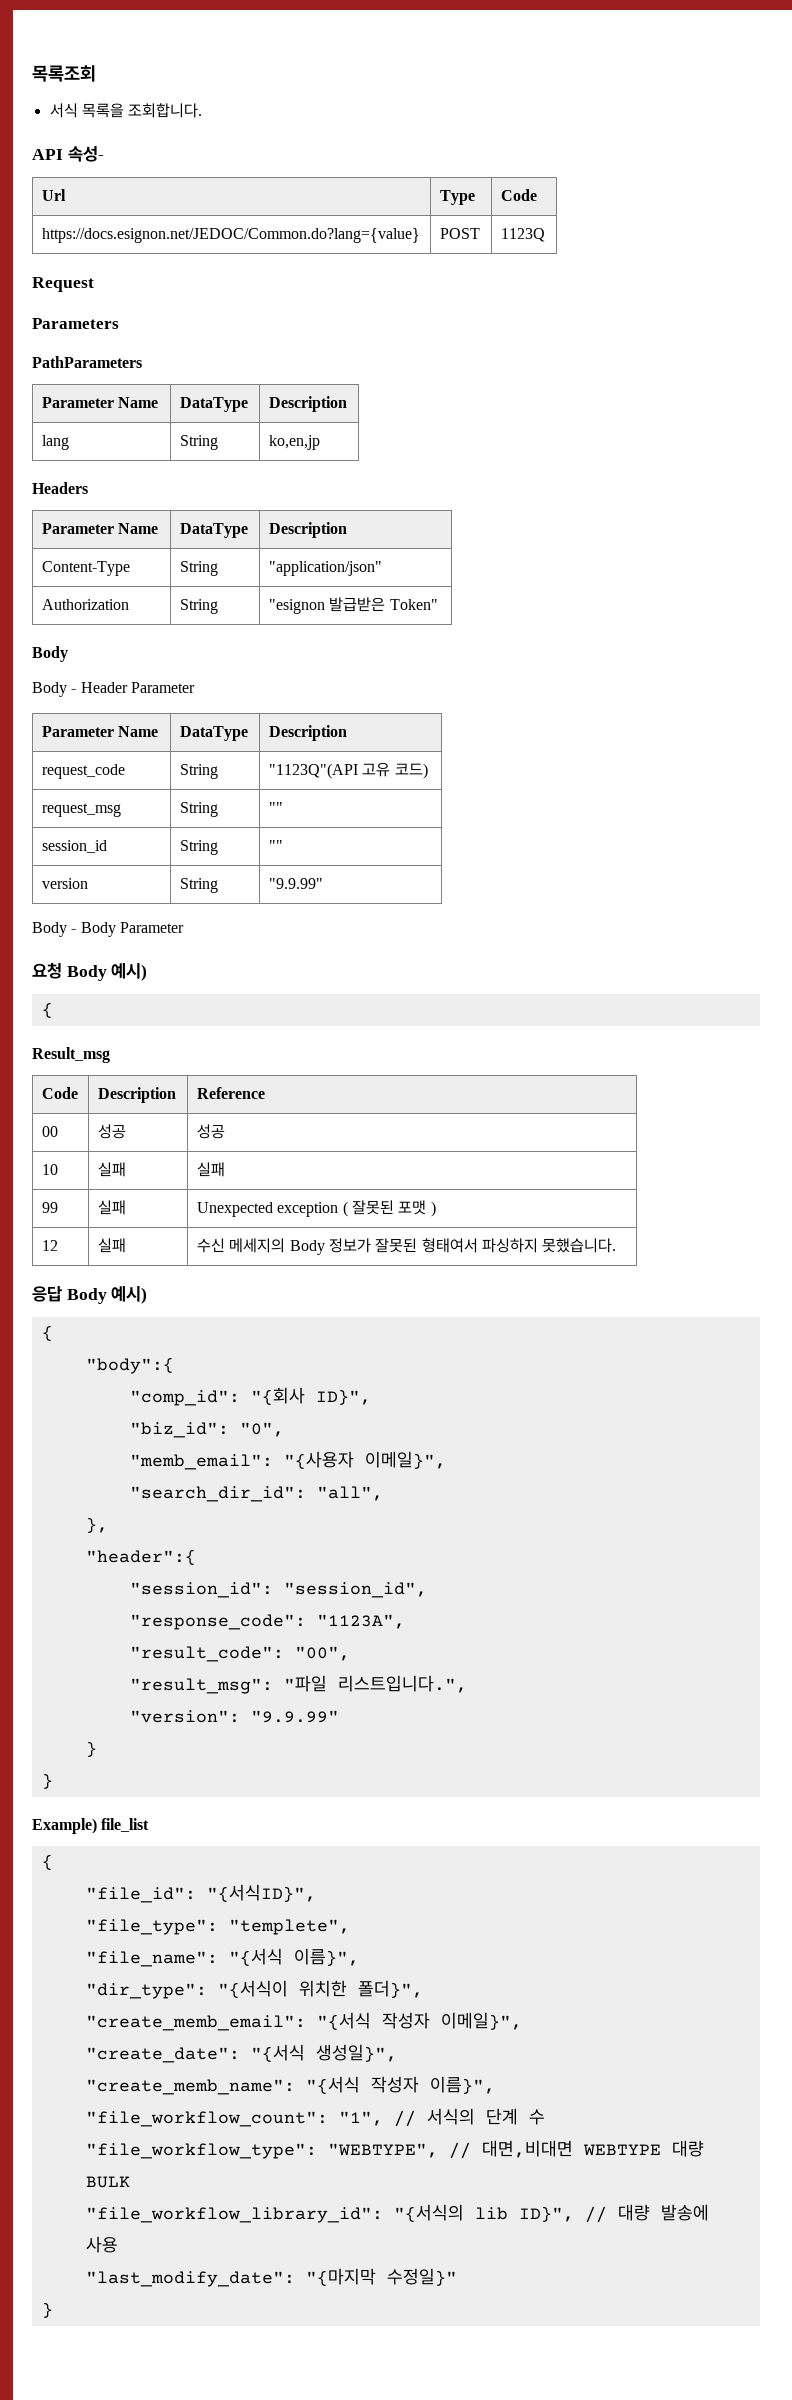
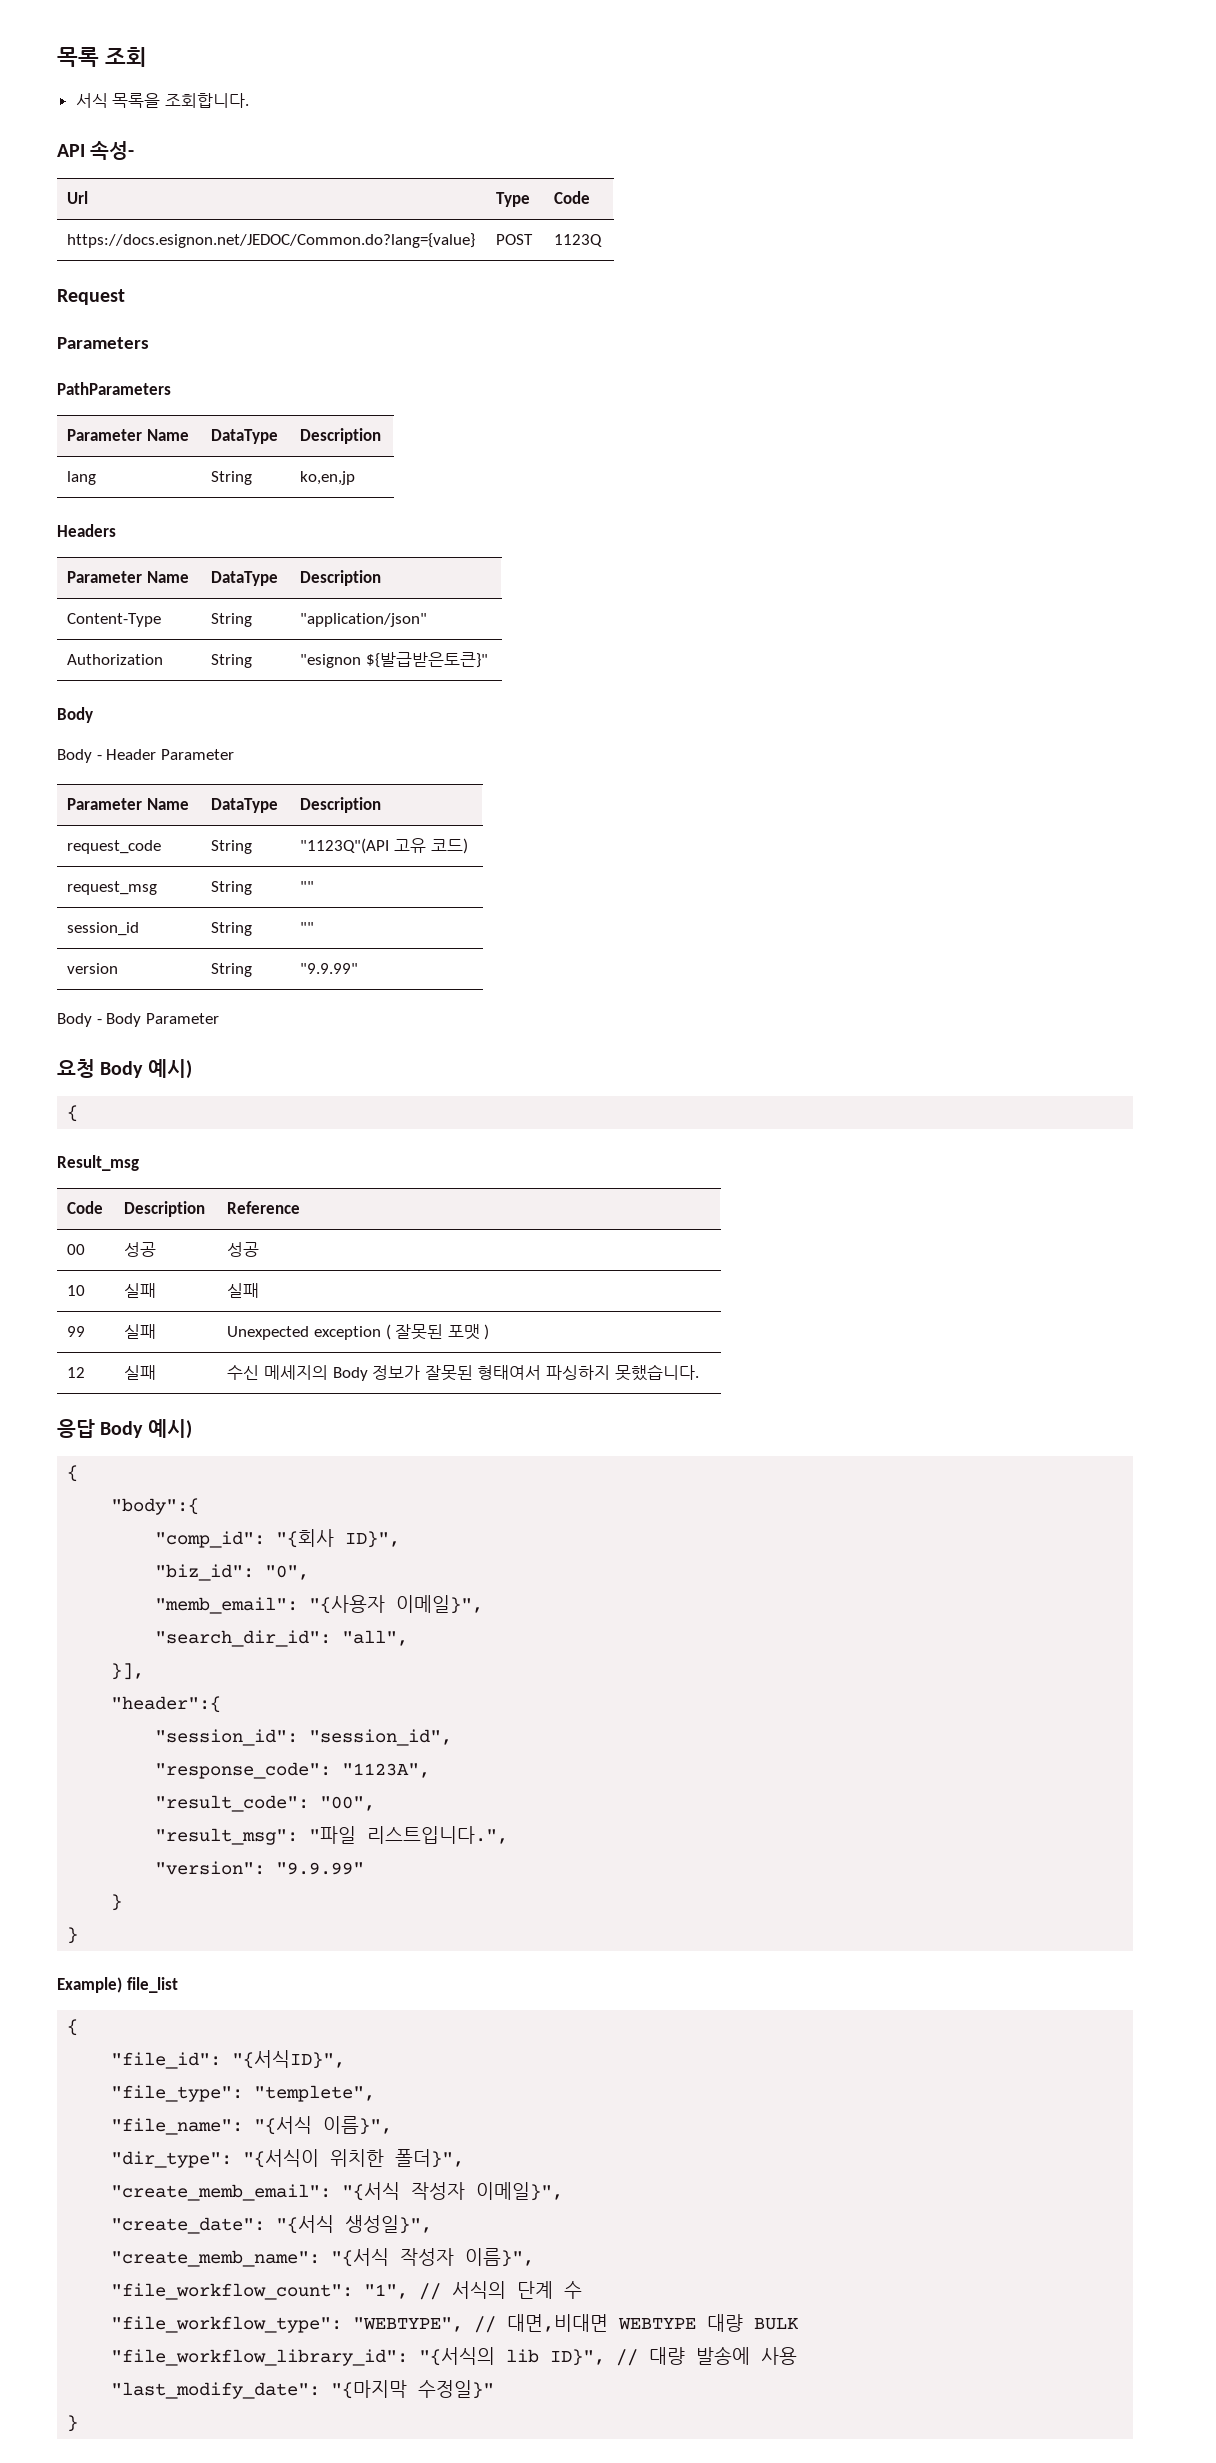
- 목록조회
+ 목록 조회
- Authorization | String | "esignon 발급받은 Token"
+ Authorization | String | "esignon ${발급받은토큰}"
- },
+ }],

